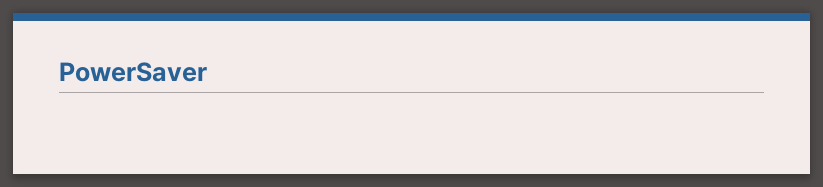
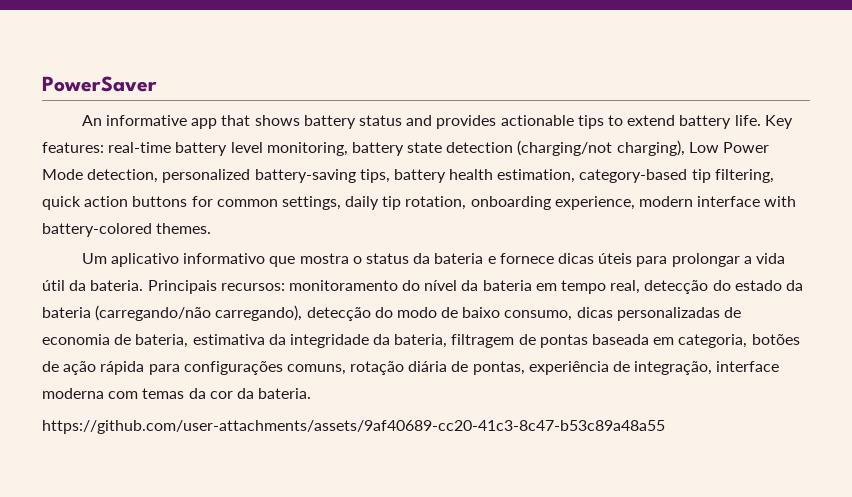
+ An informative app that shows battery status and provides actionable tips to extend battery life. Key features: real-time battery level monitoring, battery state detection (charging/not charging), Low Power Mode detection, personalized battery-saving tips, battery health estimation, category-based tip filtering, quick action buttons for common settings, daily tip rotation, onboarding experience, modern interface with battery-colored themes.
+ Um aplicativo informativo que mostra o status da bateria e fornece dicas úteis para prolongar a vida útil da bateria. Principais recursos: monitoramento do nível da bateria em tempo real, detecção do estado da bateria (carregando/não carregando), detecção do modo de baixo consumo, dicas personalizadas de economia de bateria, estimativa da integridade da bateria, filtragem de pontas baseada em categoria, botões de ação rápida para configurações comuns, rotação diária de pontas, experiência de integração, interface moderna com temas da cor da bateria.
+ https://github.com/user-attachments/assets/9af40689-cc20-41c3-8c47-b53c89a48a55

